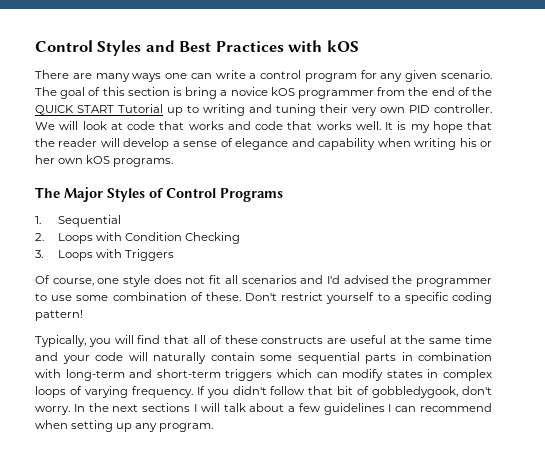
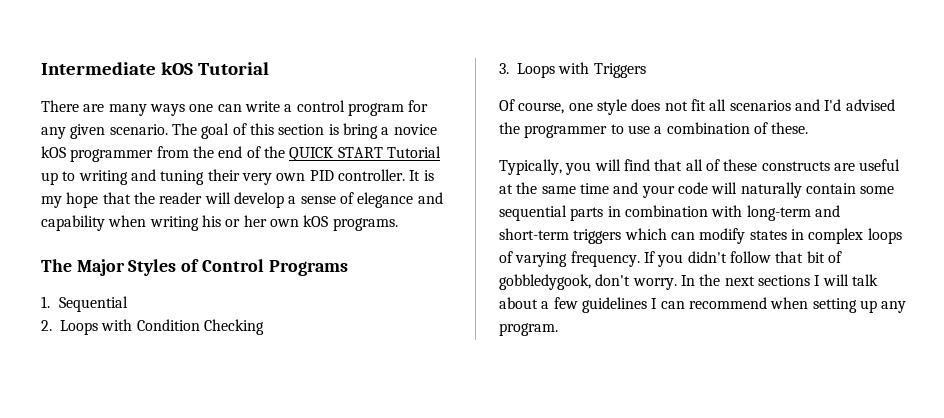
- Control Styles and Best Practices with kOS
+ Intermediate kOS Tutorial
- We will look at code that works and code that works well.
- Of course, one style does not fit all scenarios and I'd advised the programmer to use some combination of these. Don't restrict yourself to a specific coding pattern!
+ Of course, one style does not fit all scenarios and I'd advised the programmer to use a combination of these.

